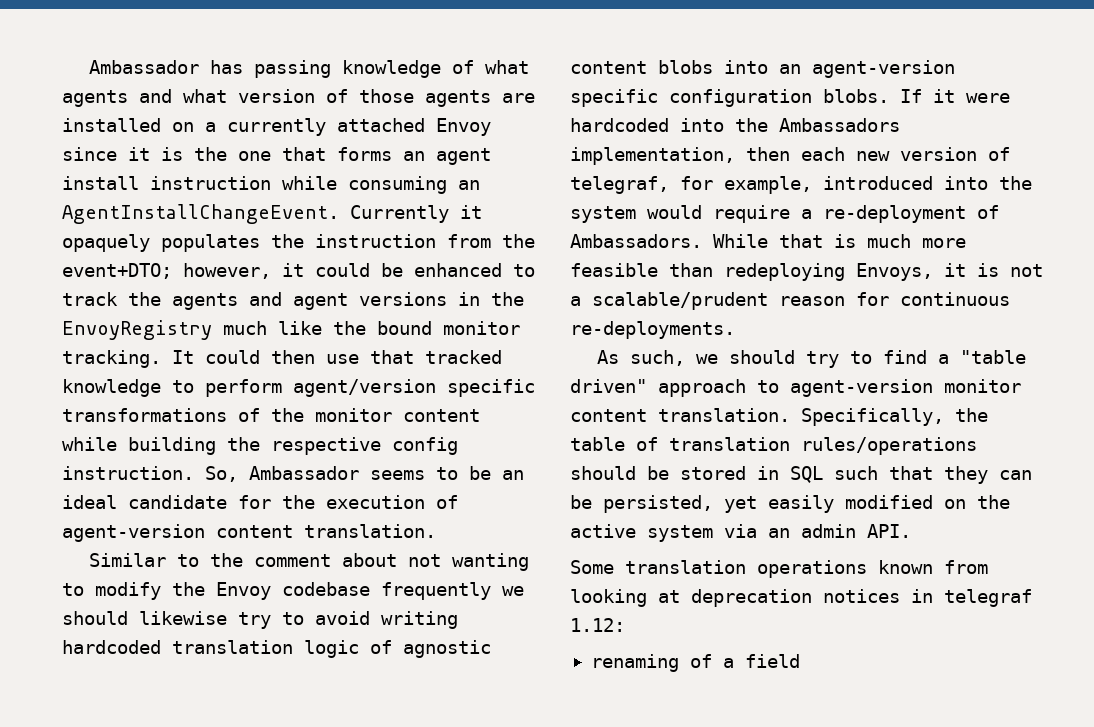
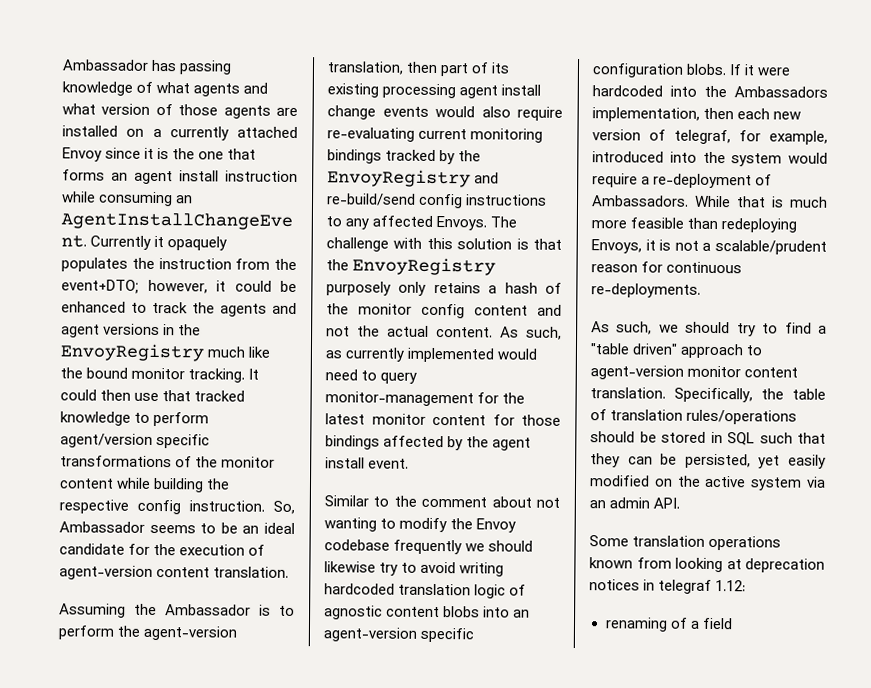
+ Assuming the Ambassador is to perform the agent-version translation, then part of its existing processing agent install change events would also require re-evaluating current monitoring bindings tracked by the EnvoyRegistry and re-build/send config instructions to any affected Envoys. The challenge with this solution is that the EnvoyRegistry purposely only retains a hash of the monitor config content and not the actual content. As such, as currently implemented would need to query monitor-management for the latest monitor content for those bindings affected by the agent install event.

